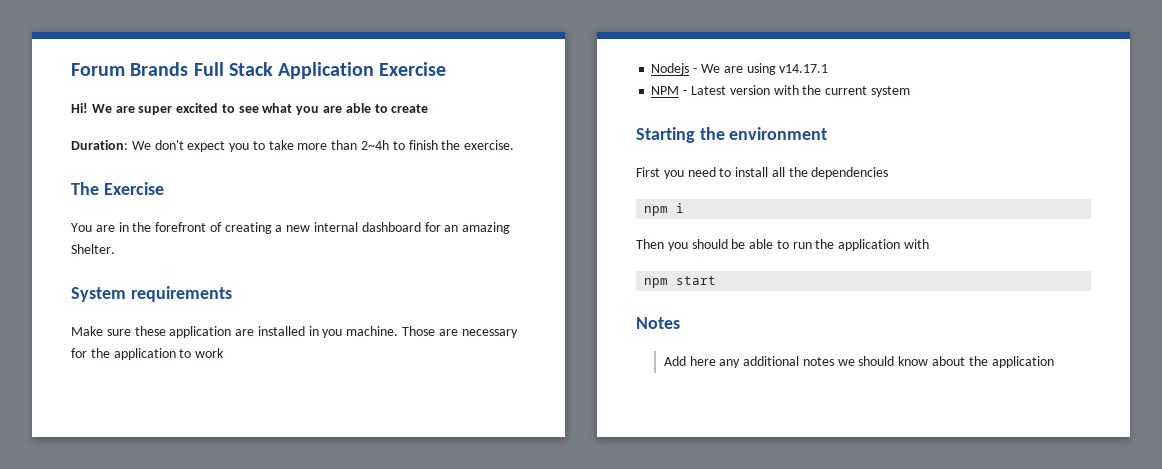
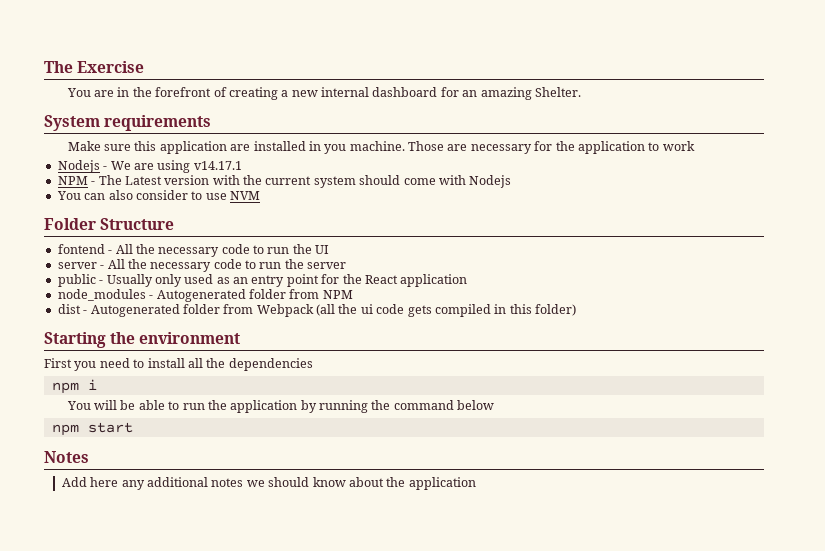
- Forum Brands Full Stack Application Exercise
- Hi! We are super excited to see what you are able to create
- Duration: We don't expect you to take more than 2~4h to finish the exercise.
- Make sure these application are installed in you machine.
+ Make sure this application are installed in you machine.
- NPM - Latest version with the current system
+ NPM - The Latest version with the current system should come with Nodejs
+ You can also consider to use NVM
+ Folder Structure
+ fontend - All the necessary code to run the UI
+ server - All the necessary code to run the server
+ public - Usually only used as an entry point for the React application
+ node_modules - Autogenerated folder from NPM
+ dist - Autogenerated folder from Webpack (all the ui code gets compiled in this folder)
- Then you should be able to run the application with
+ You will be able to run the application by running the command below

